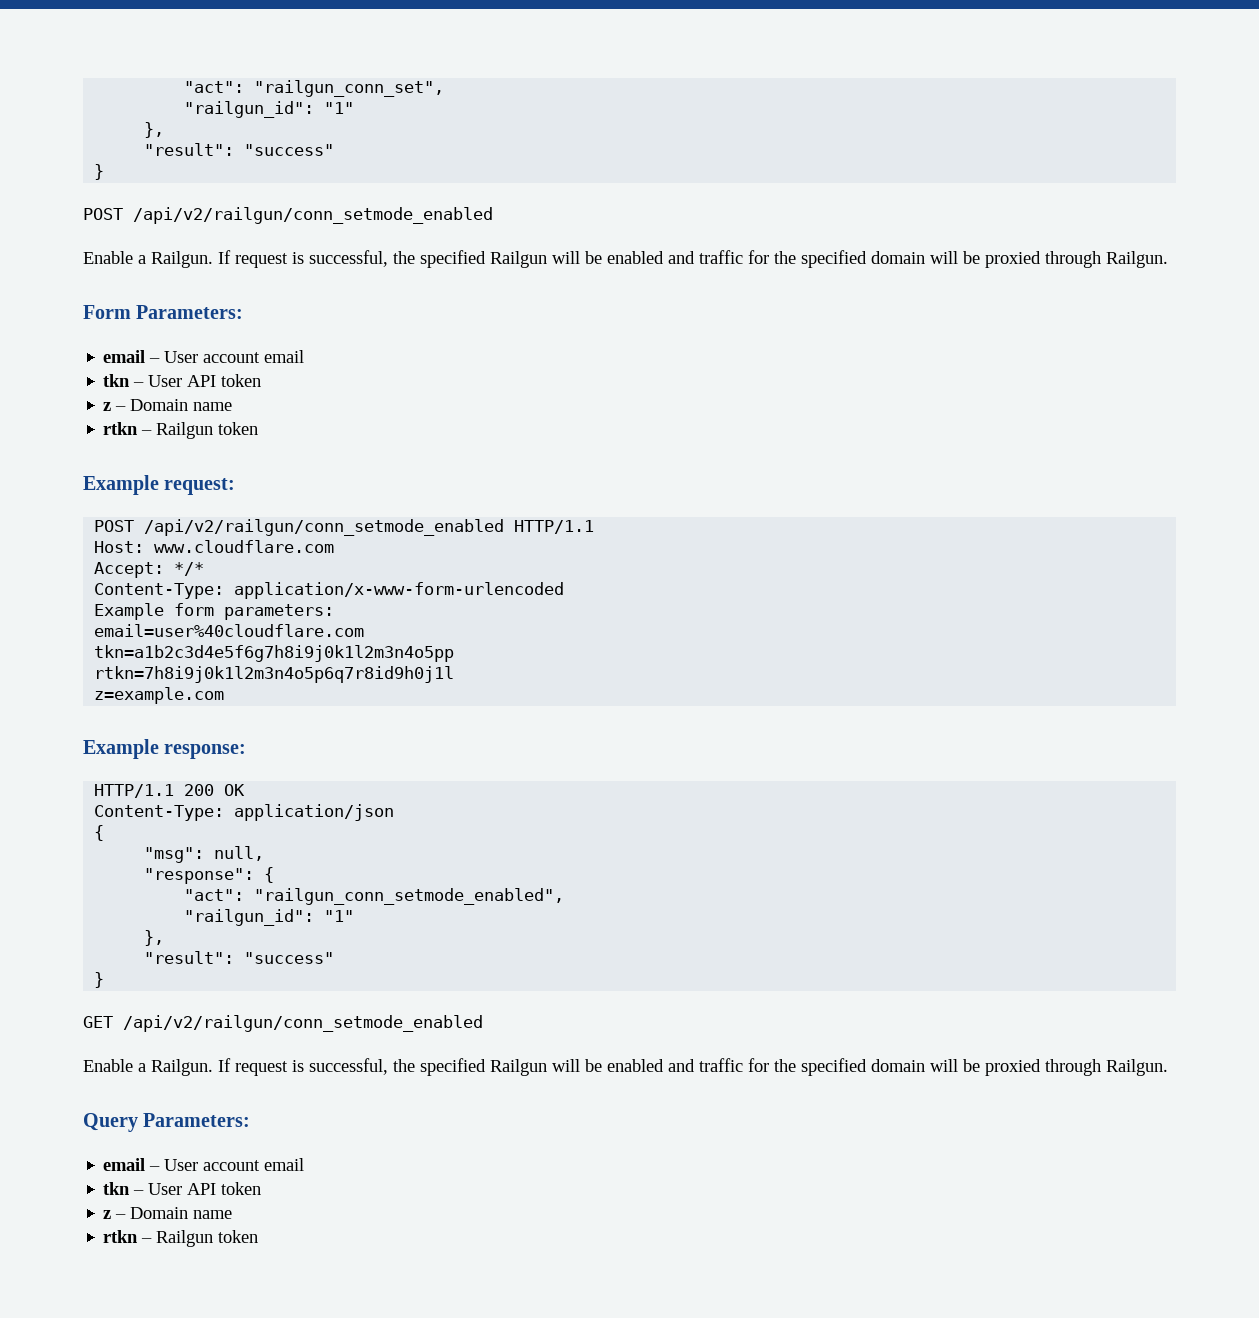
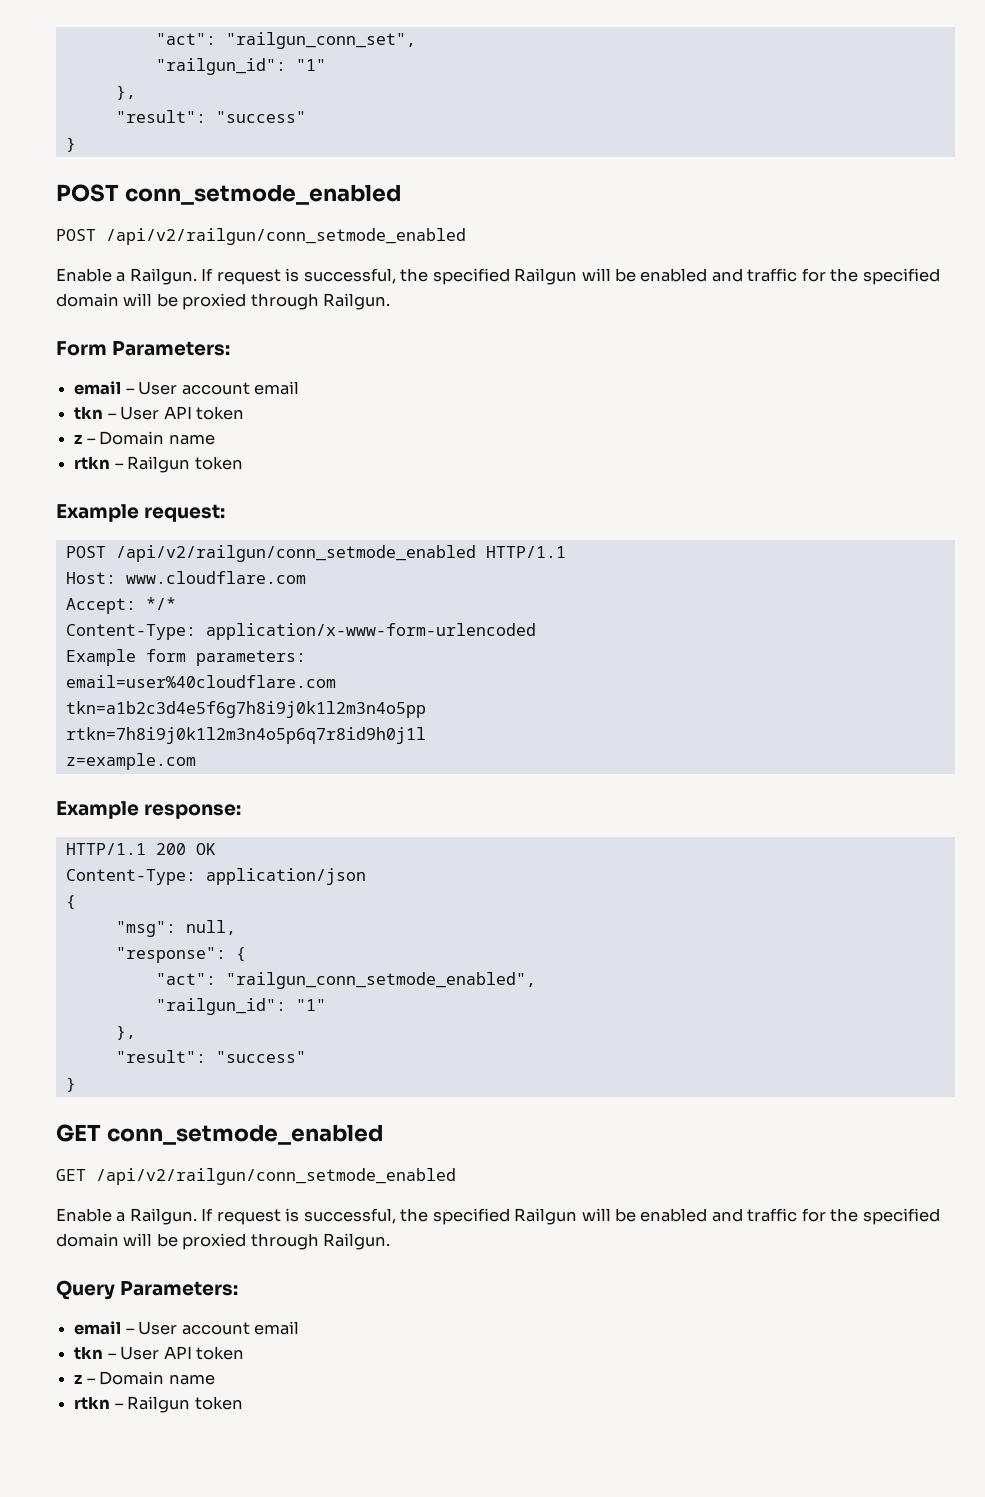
+ POST conn_setmode_enabled
+ GET conn_setmode_enabled

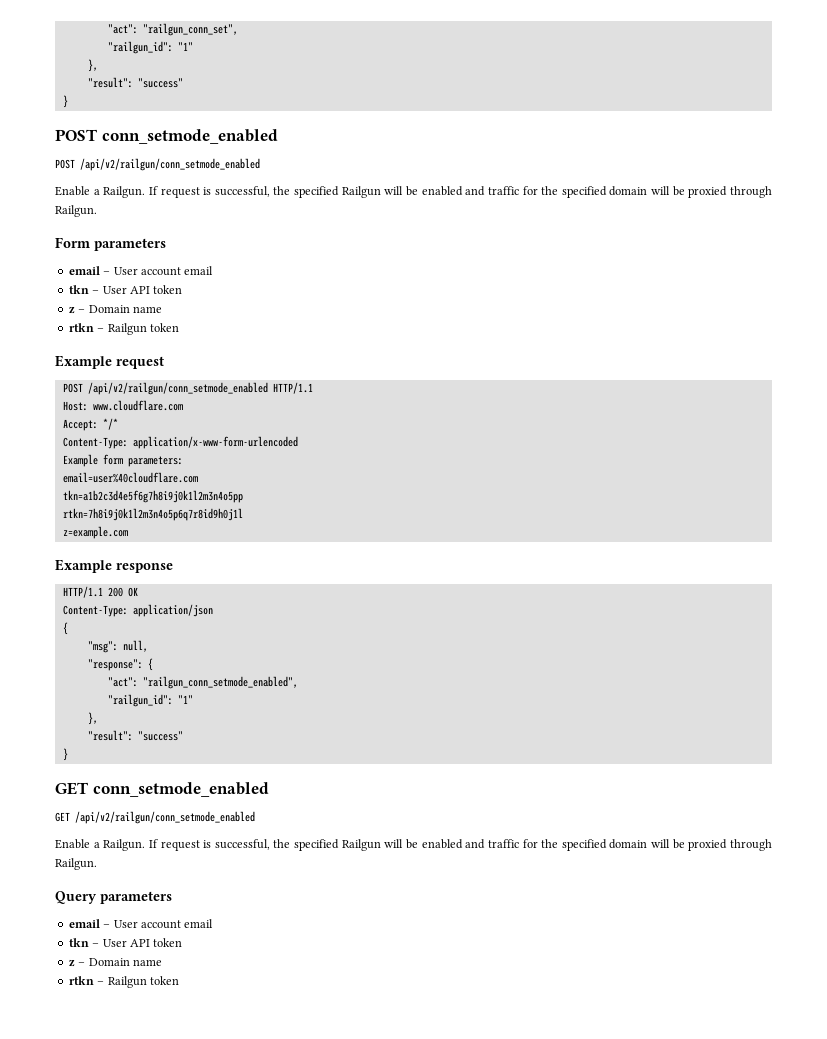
- Form Parameters:
+ Form parameters
- Example request:
+ Example request
- Example response:
+ Example response
- Query Parameters:
+ Query parameters

